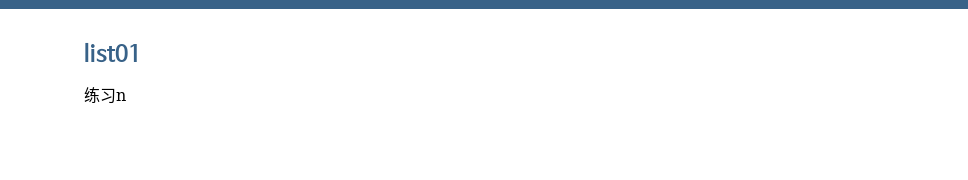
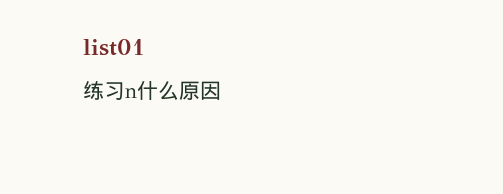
- 练习n
+ 练习n什么原因

